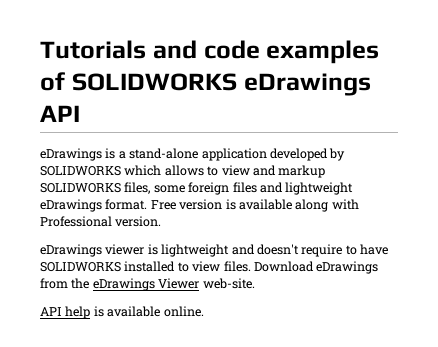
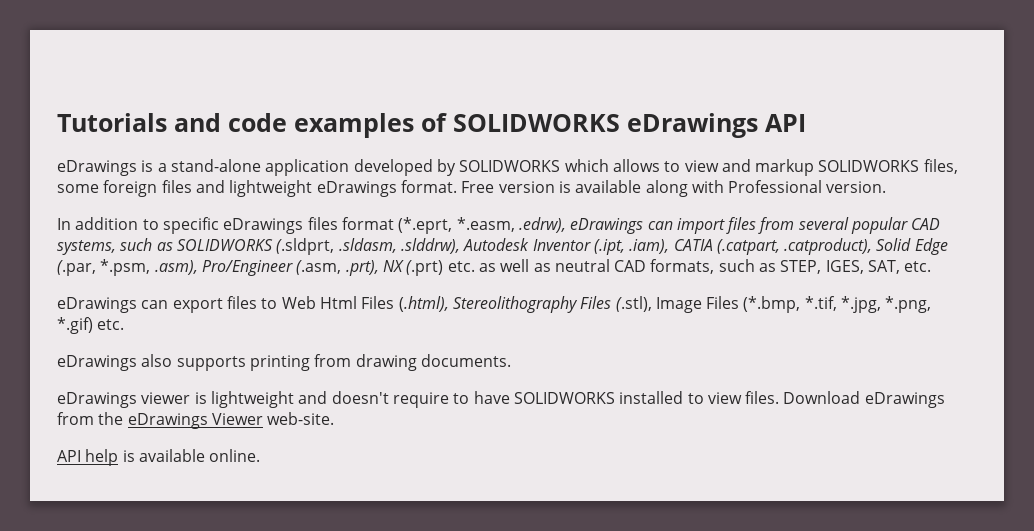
+ In addition to specific eDrawings files format (*.eprt, *.easm, .edrw), eDrawings can import files from several popular CAD systems, such as SOLIDWORKS (.sldprt, .sldasm, .slddrw), Autodesk Inventor (.ipt, .iam), CATIA (.catpart, .catproduct), Solid Edge (.par, *.psm, .asm), Pro/Engineer (.asm, .prt), NX (.prt) etc. as well as neutral CAD formats, such as STEP, IGES, SAT, etc.
+ eDrawings can export files to Web Html Files (.html), Stereolithography Files (.stl), Image Files (*.bmp, *.tif, *.jpg, *.png, *.gif) etc.
+ eDrawings also supports printing from drawing documents.

